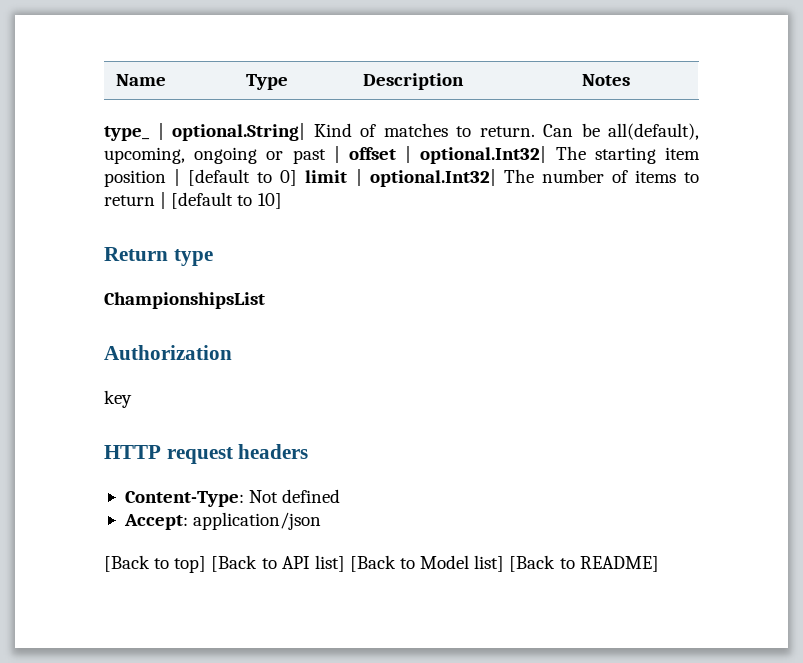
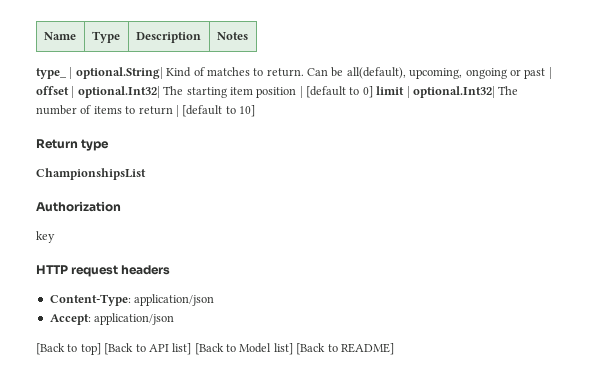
- Content-Type: Not defined
+ Content-Type: application/json

